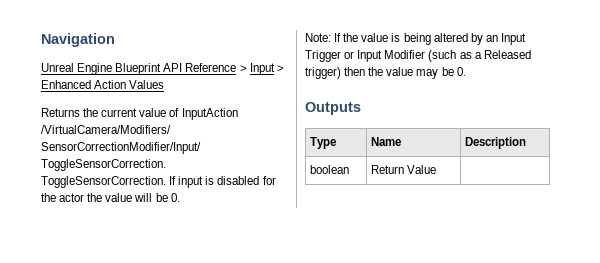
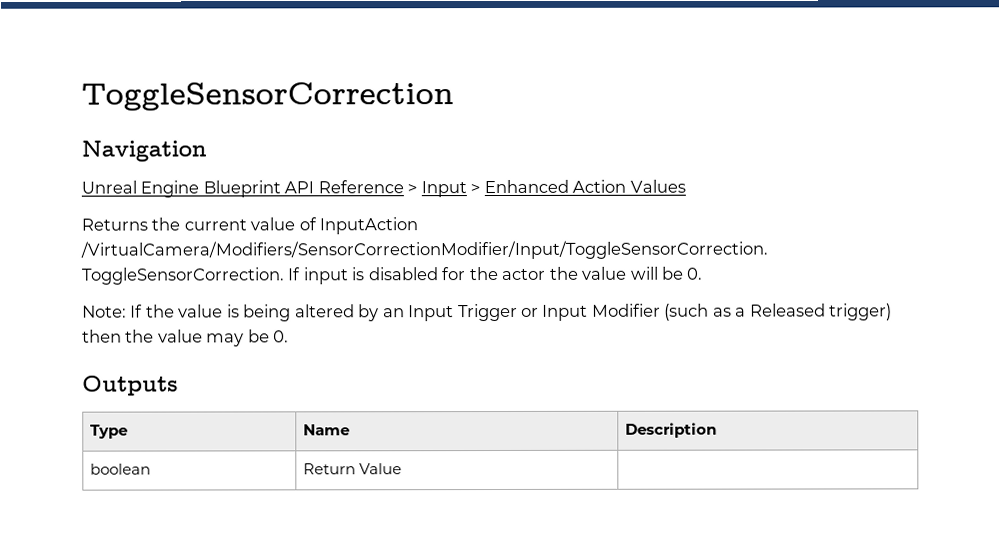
+ ToggleSensorCorrection

